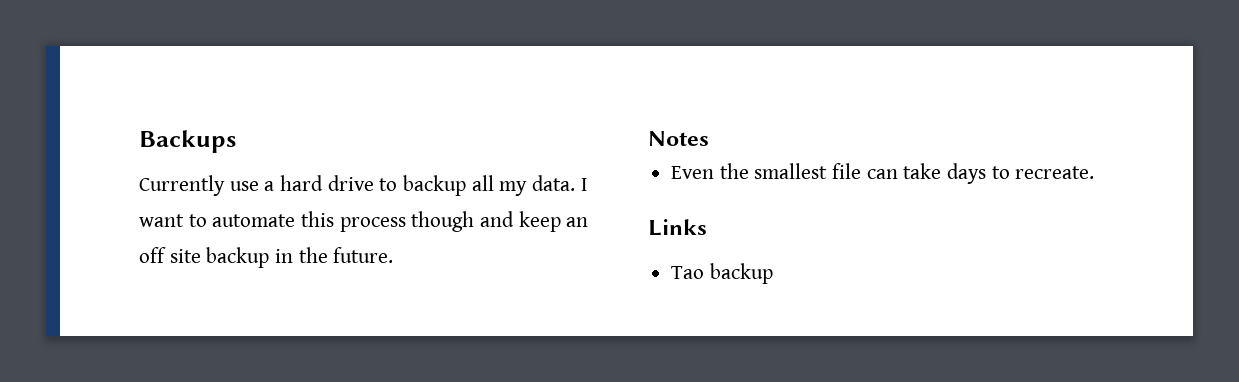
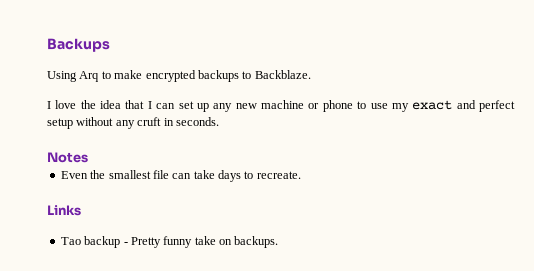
- Currently use a hard drive to backup all my data. I want to automate this process though and keep an off site backup in the future.
+ Using Arq to make encrypted backups to Backblaze.
+ I love the idea that I can set up any new machine or phone to use my exact and perfect setup without any cruft in seconds.
- Tao backup
+ Tao backup - Pretty funny take on backups.

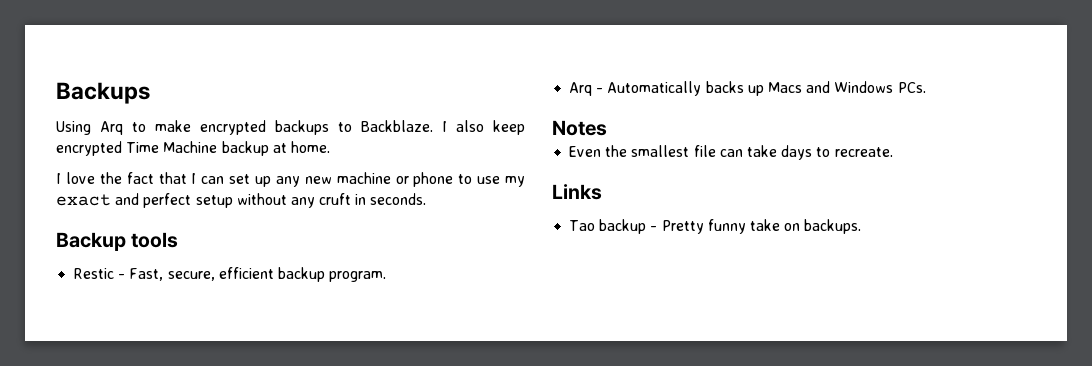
+ I also keep encrypted Time Machine backup at home.
- I love the idea that I can set up any new machine or phone to use my exact and perfect setup without any cruft in seconds.
+ I love the fact that I can set up any new machine or phone to use my exact and perfect setup without any cruft in seconds.
+ Backup tools
+ Restic - Fast, secure, efficient backup program.
+ Arq - Automatically backs up Macs and Windows PCs.

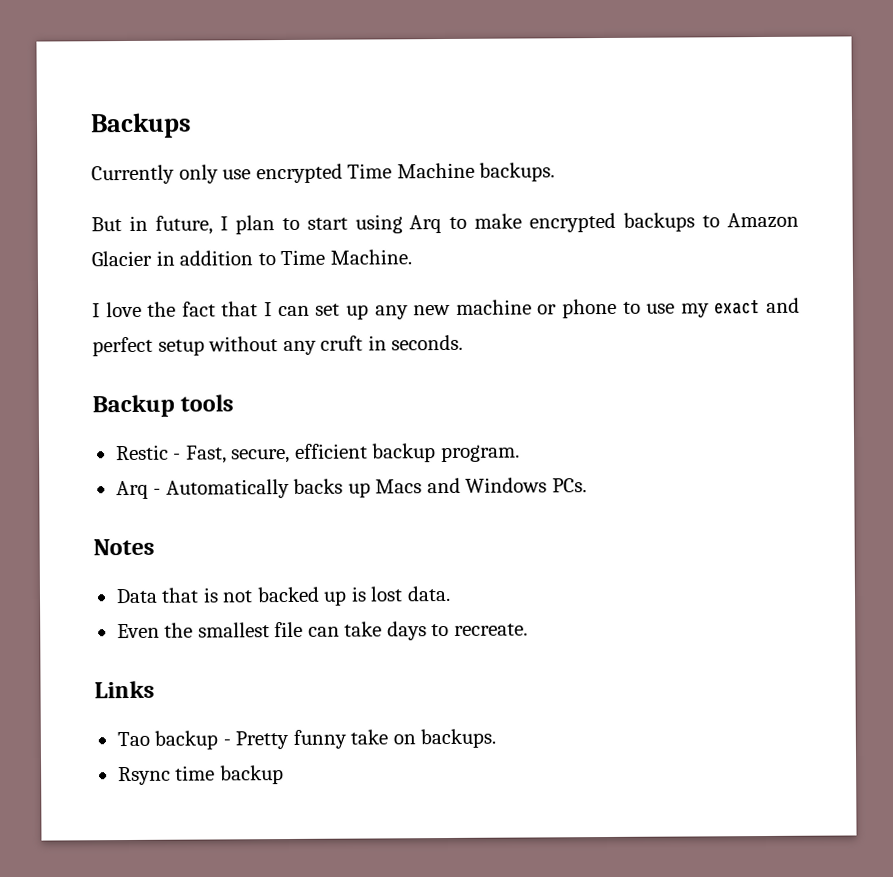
- Using Arq to make encrypted backups to Backblaze. I also keep encrypted Time Machine backup at home.
+ Currently only use encrypted Time Machine backups.
+ But in future, I plan to start using Arq to make encrypted backups to Amazon Glacier in addition to Time Machine.
+ Data that is not backed up is lost data.
+ Rsync time backup

